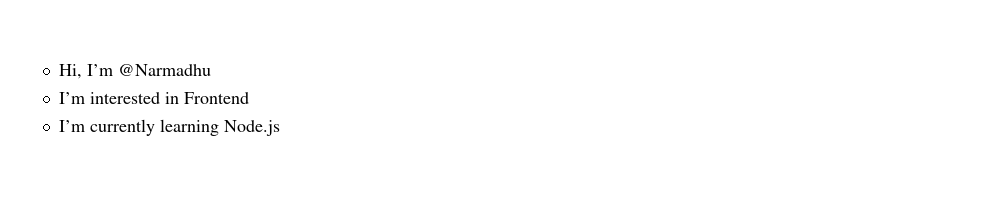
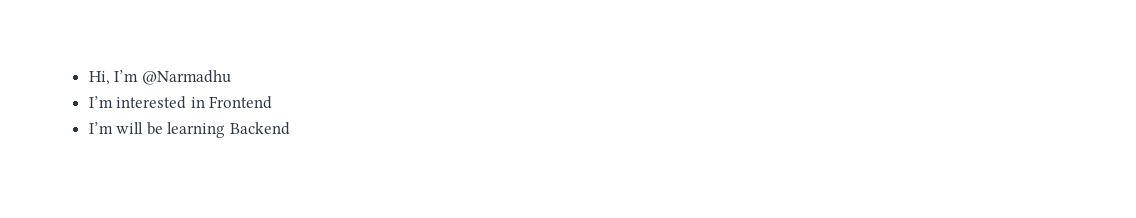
- I’m currently learning Node.js
+ I’m will be learning Backend

